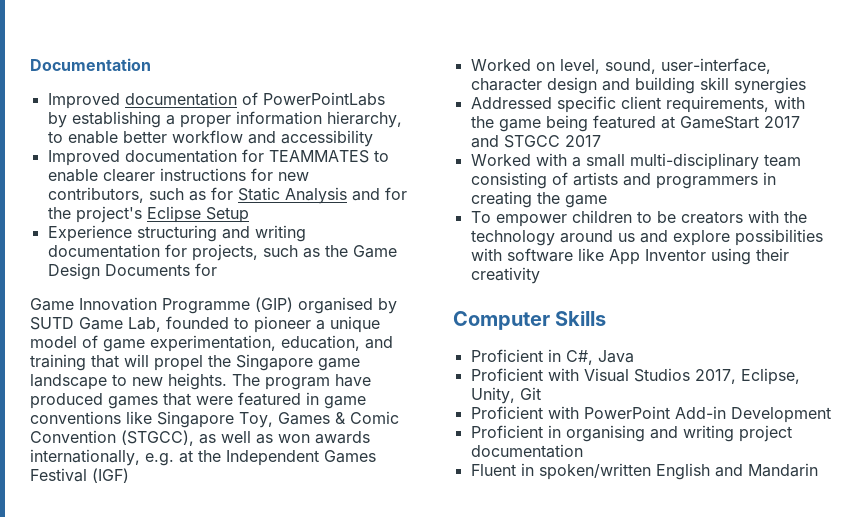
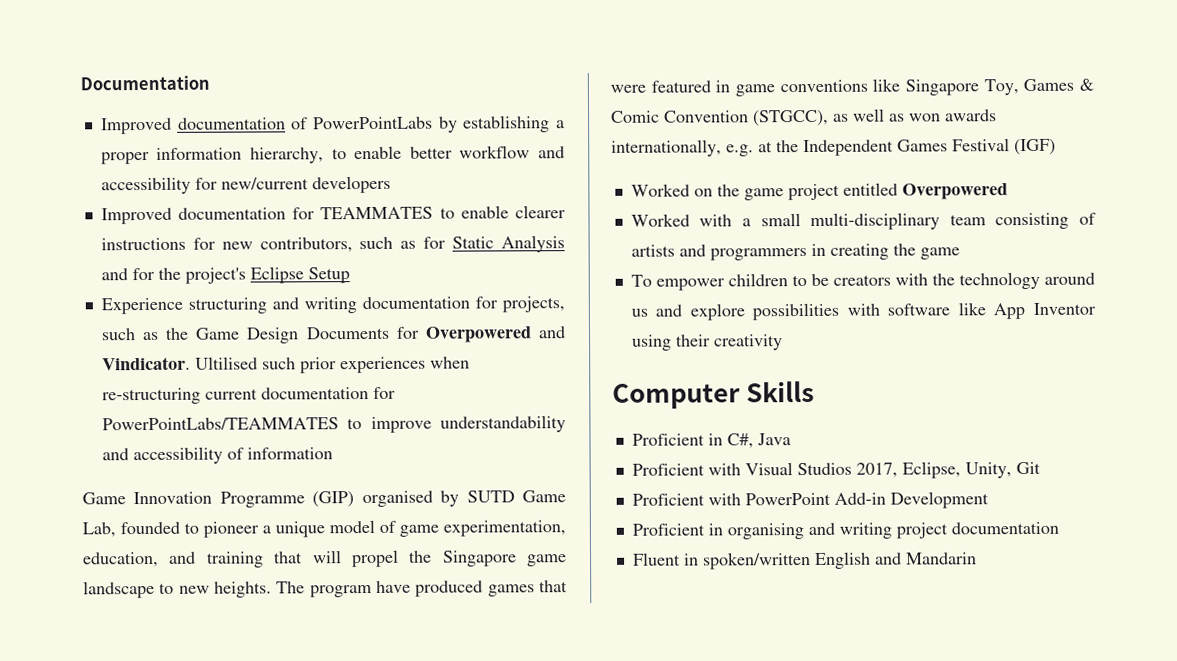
- Improved documentation of PowerPointLabs by establishing a proper information hierarchy, to enable better workflow and accessibility
+ Improved documentation of PowerPointLabs by establishing a proper information hierarchy, to enable better workflow and accessibility for new/current developers
- Experience structuring and writing documentation for projects, such as the Game Design Documents for
+ Experience structuring and writing documentation for projects, such as the Game Design Documents for Overpowered and Vindicator. Ultilised such prior experiences when re-structuring current documentation for PowerPointLabs/TEAMMATES to improve understandability and accessibility of information
- Worked on level, sound, user-interface, character design and building skill synergies
- Addressed specific client requirements, with the game being featured at GameStart 2017 and STGCC 2017
+ Worked on the game project entitled Overpowered

